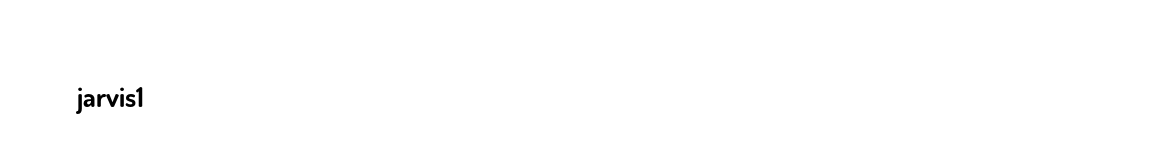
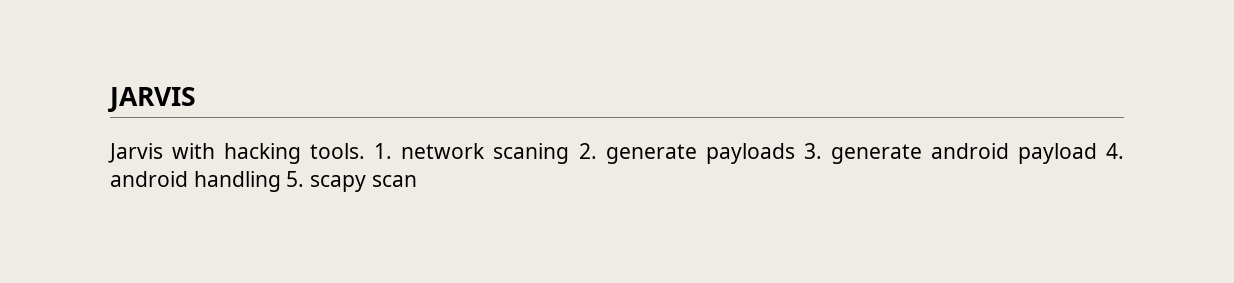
- jarvis1
+ JARVIS
+ Jarvis with hacking tools. 1. network scaning 2. generate payloads 3. generate android payload 4. android handling 5. scapy scan

